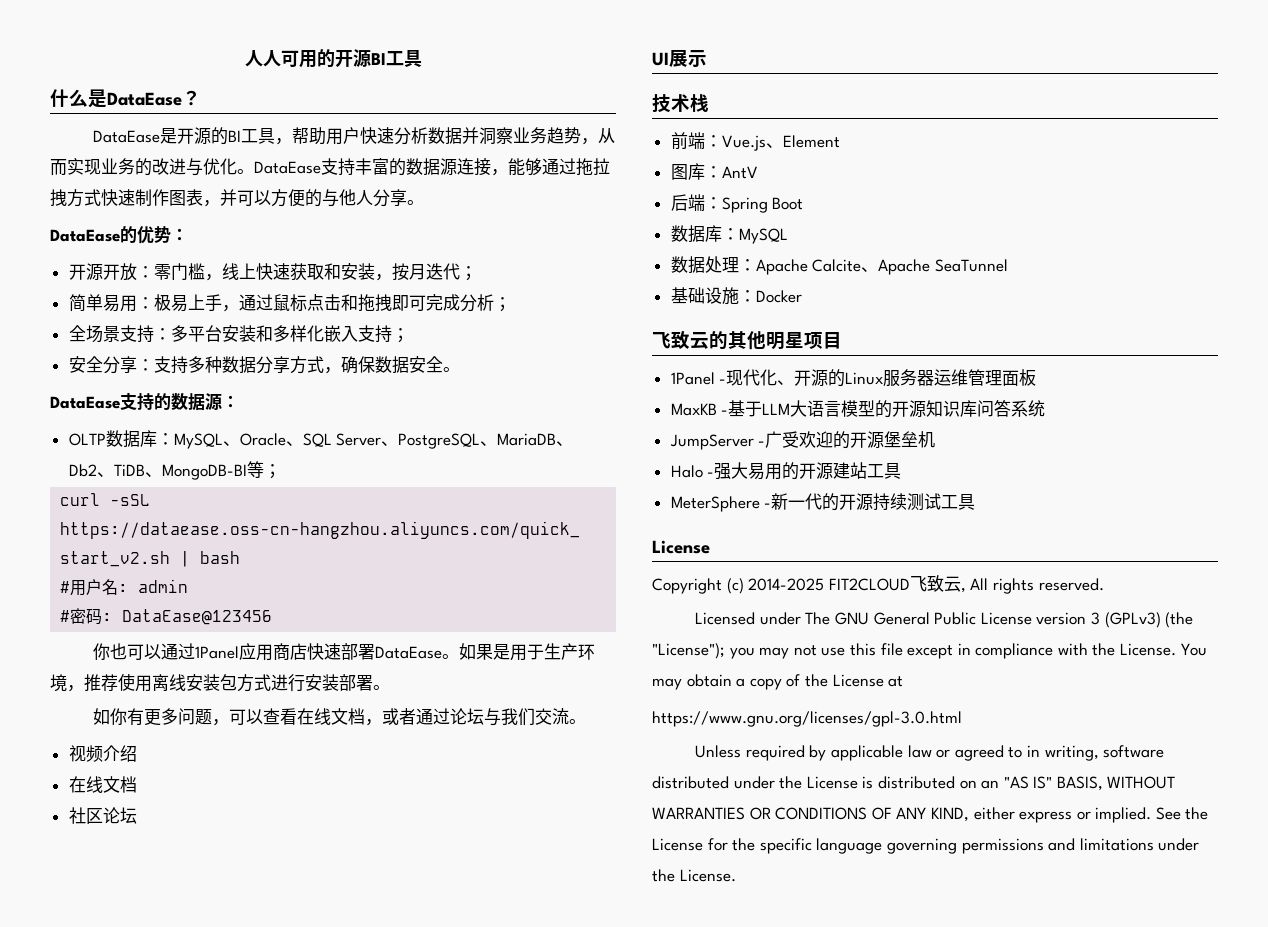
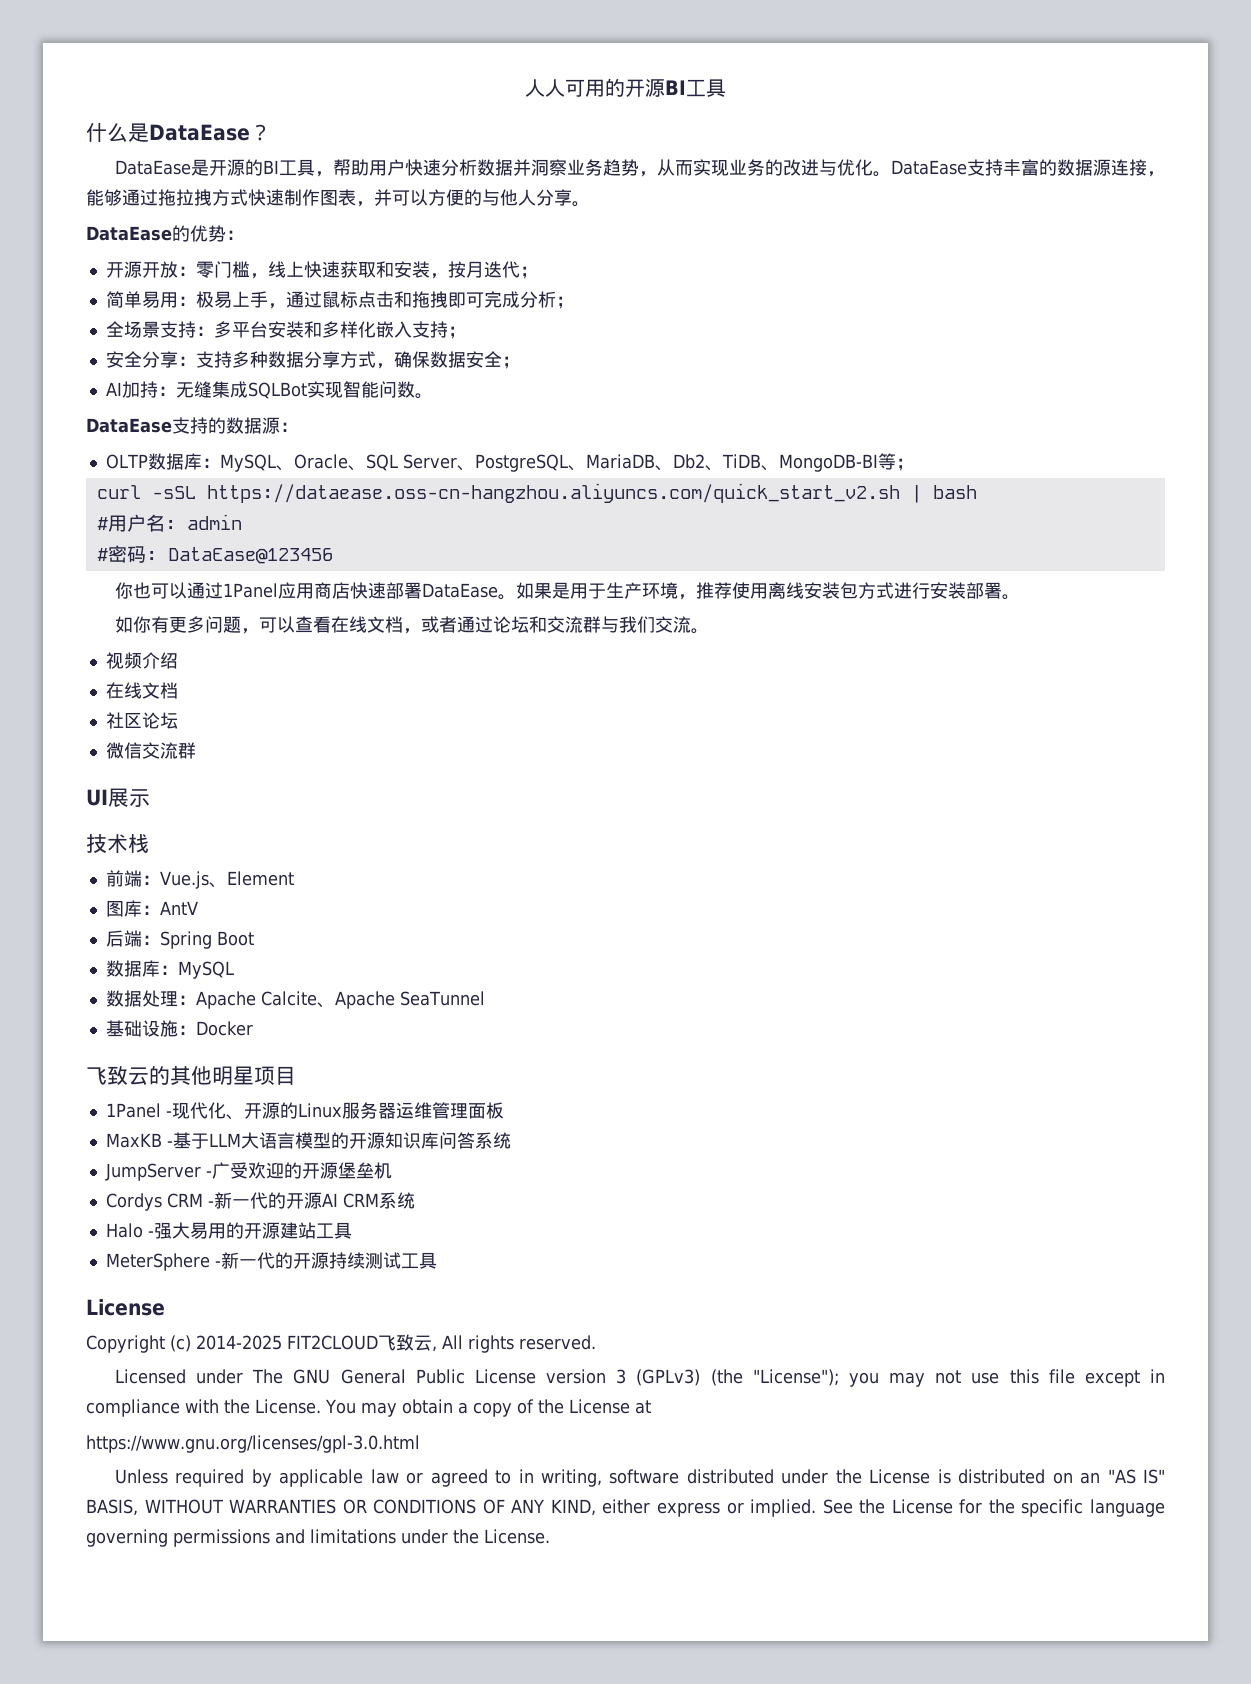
- 安全分享：支持多种数据分享方式，确保数据安全。
+ 安全分享：支持多种数据分享方式，确保数据安全；
+ AI加持：无缝集成SQLBot实现智能问数。
- 如你有更多问题，可以查看在线文档，或者通过论坛与我们交流。
+ 如你有更多问题，可以查看在线文档，或者通过论坛和交流群与我们交流。
+ 微信交流群
+ Cordys CRM -新一代的开源AI CRM系统

